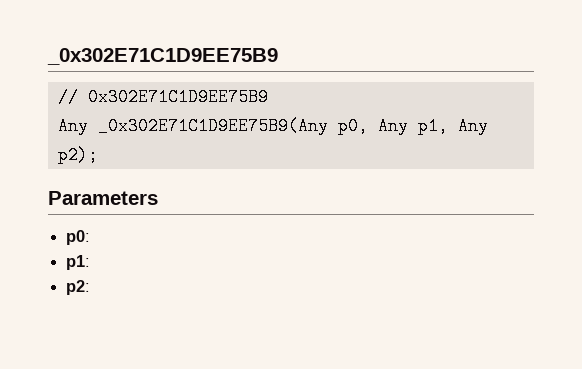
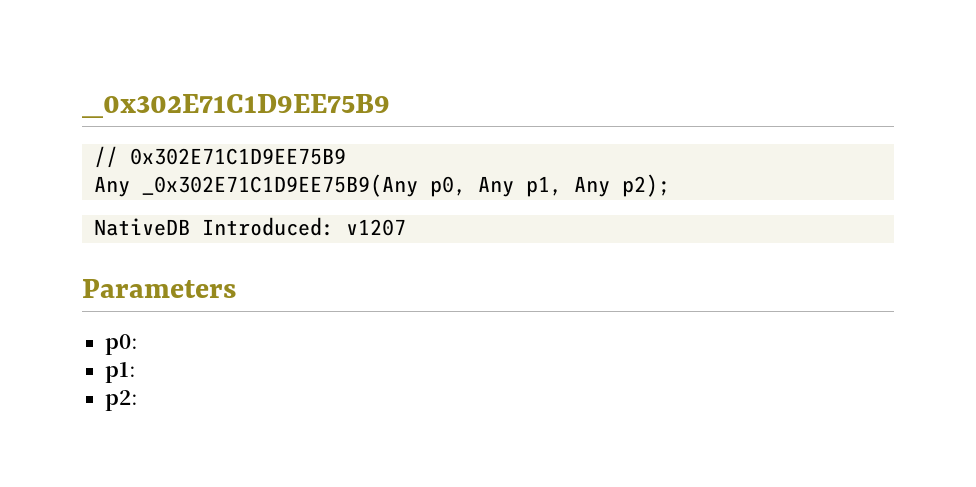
+ NativeDB Introduced: v1207

